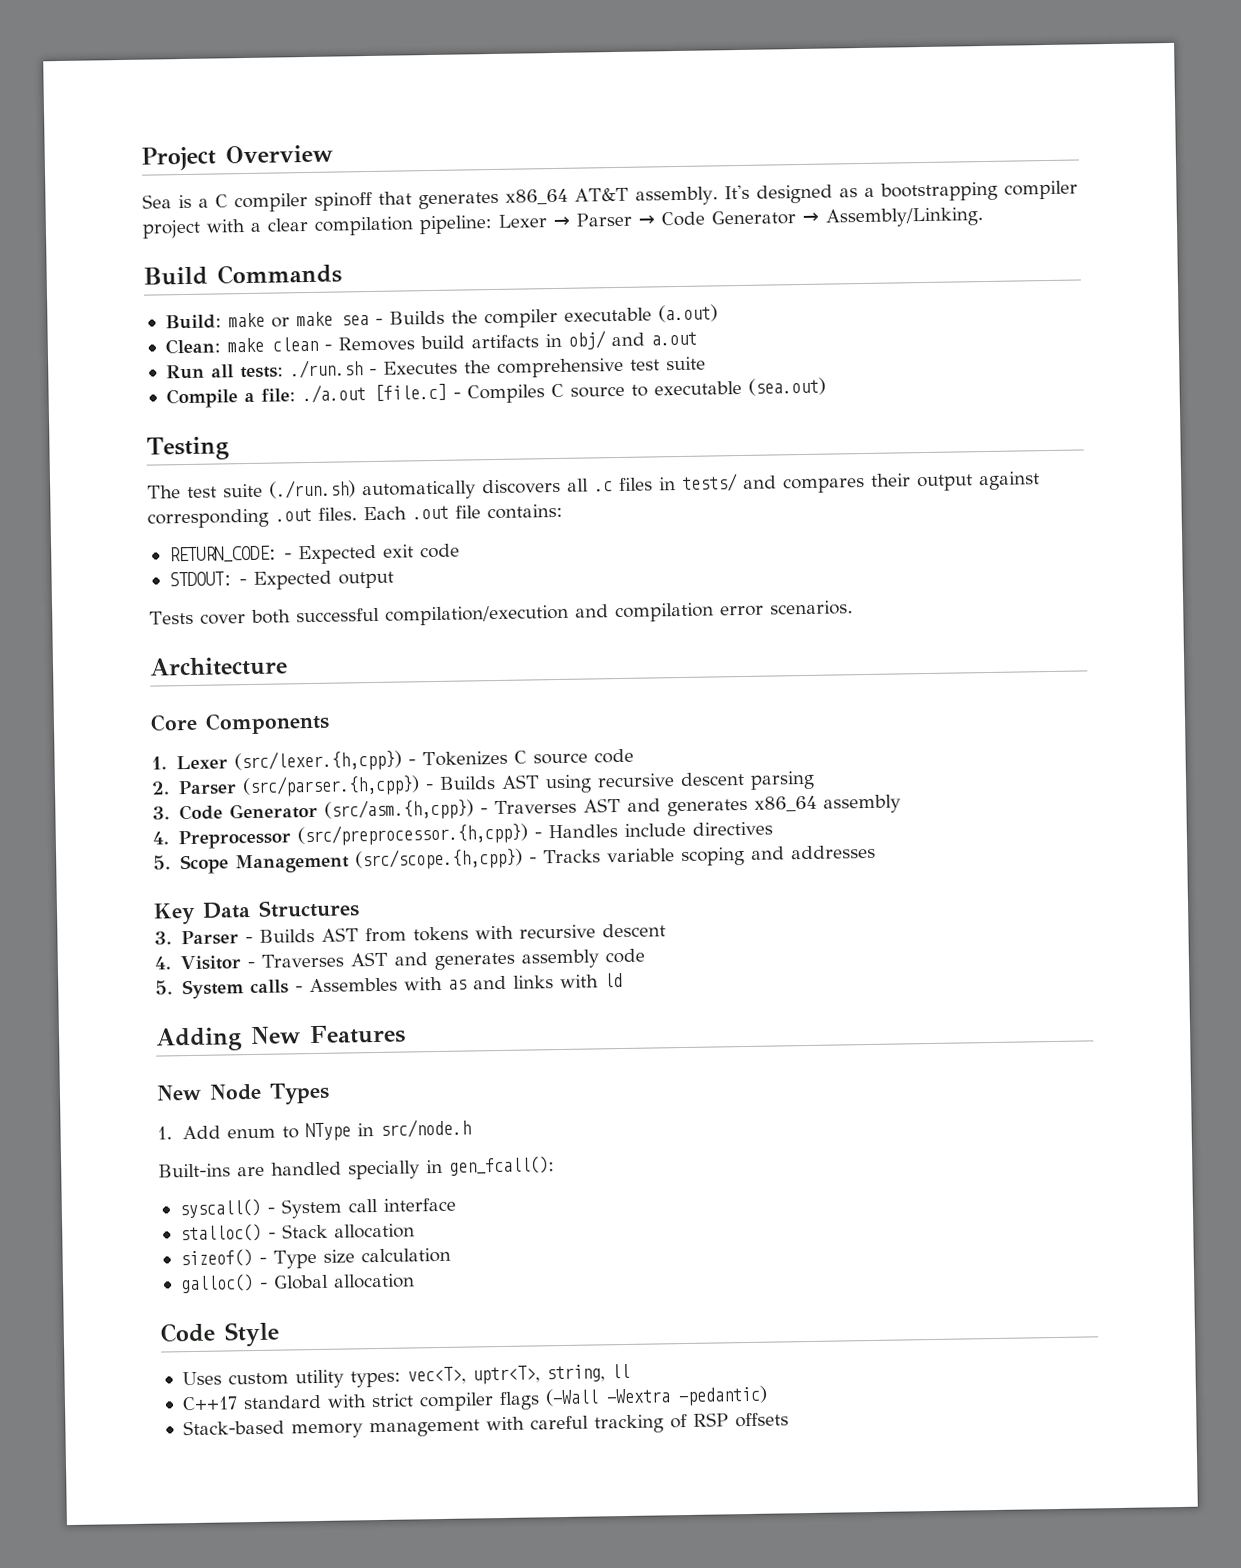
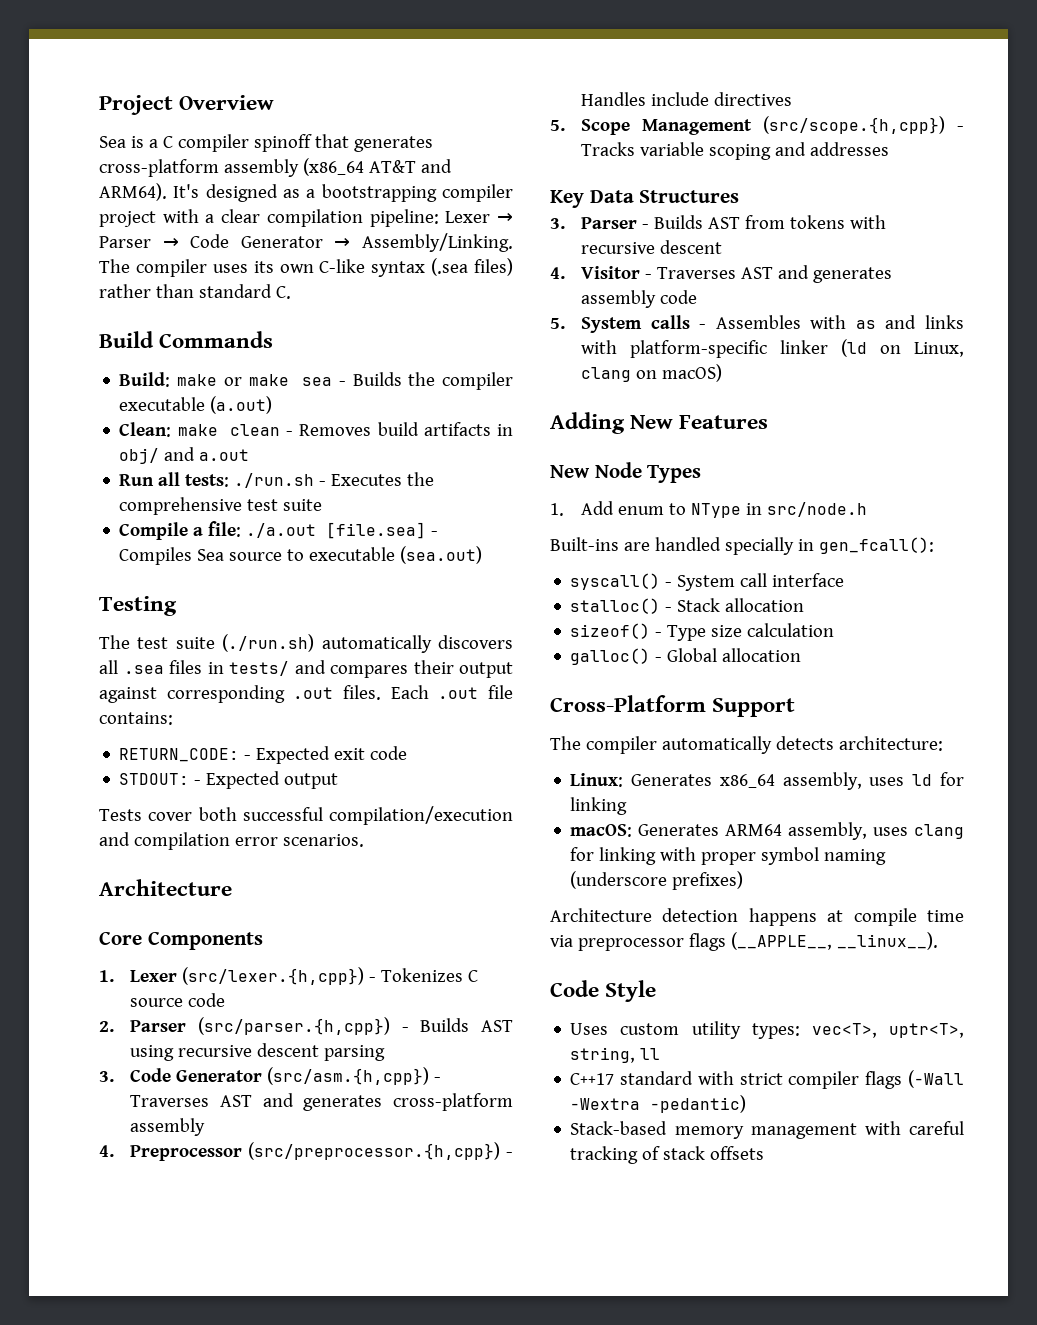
- Sea is a C compiler spinoff that generates x86_64 AT&T assembly.
+ Sea is a C compiler spinoff that generates cross-platform assembly (x86_64 AT&T and ARM64).
+ The compiler uses its own C-like syntax (.sea files) rather than standard C.
- Compile a file: ./a.out [file.c] - Compiles C source to executable (sea.out)
+ Compile a file: ./a.out [file.sea] - Compiles Sea source to executable (sea.out)
- The test suite (./run.sh) automatically discovers all .c files in tests/ and compares their output against corresponding .out files.
+ The test suite (./run.sh) automatically discovers all .sea files in tests/ and compares their output against corresponding .out files.
- 3. Code Generator (src/asm.{h,cpp}) - Traverses AST and generates x86_64 assembly
+ 3. Code Generator (src/asm.{h,cpp}) - Traverses AST and generates cross-platform assembly
- 5. System calls - Assembles with as and links with ld
+ 5. System calls - Assembles with as and links with platform-specific linker (ld on Linux, clang on macOS)
+ Cross-Platform Support
+ The compiler automatically detects architecture:
+ Linux: Generates x86_64 assembly, uses ld for linking
+ macOS: Generates ARM64 assembly, uses clang for linking with proper symbol naming (underscore prefixes)
+ Architecture detection happens at compile time via preprocessor flags (__APPLE__, __linux__).
- Stack-based memory management with careful tracking of RSP offsets
+ Stack-based memory management with careful tracking of stack offsets

